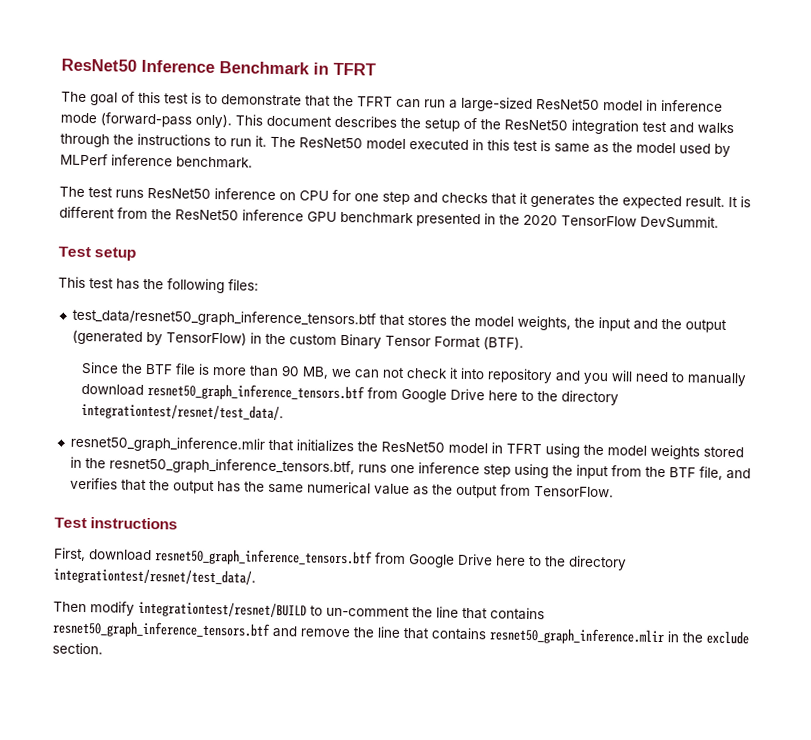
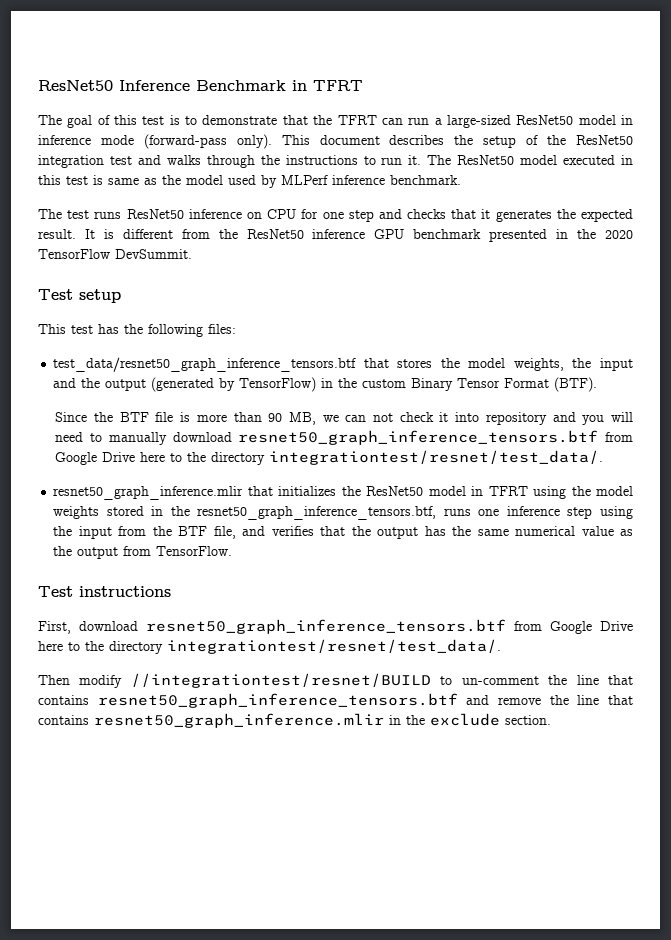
- Then modify integrationtest/resnet/BUILD to un-comment the line that contains resnet50_graph_inference_tensors.btf and remove the line that contains resnet50_graph_inference.mlir in the exclude section.
+ Then modify //integrationtest/resnet/BUILD to un-comment the line that contains resnet50_graph_inference_tensors.btf and remove the line that contains resnet50_graph_inference.mlir in the exclude section.

